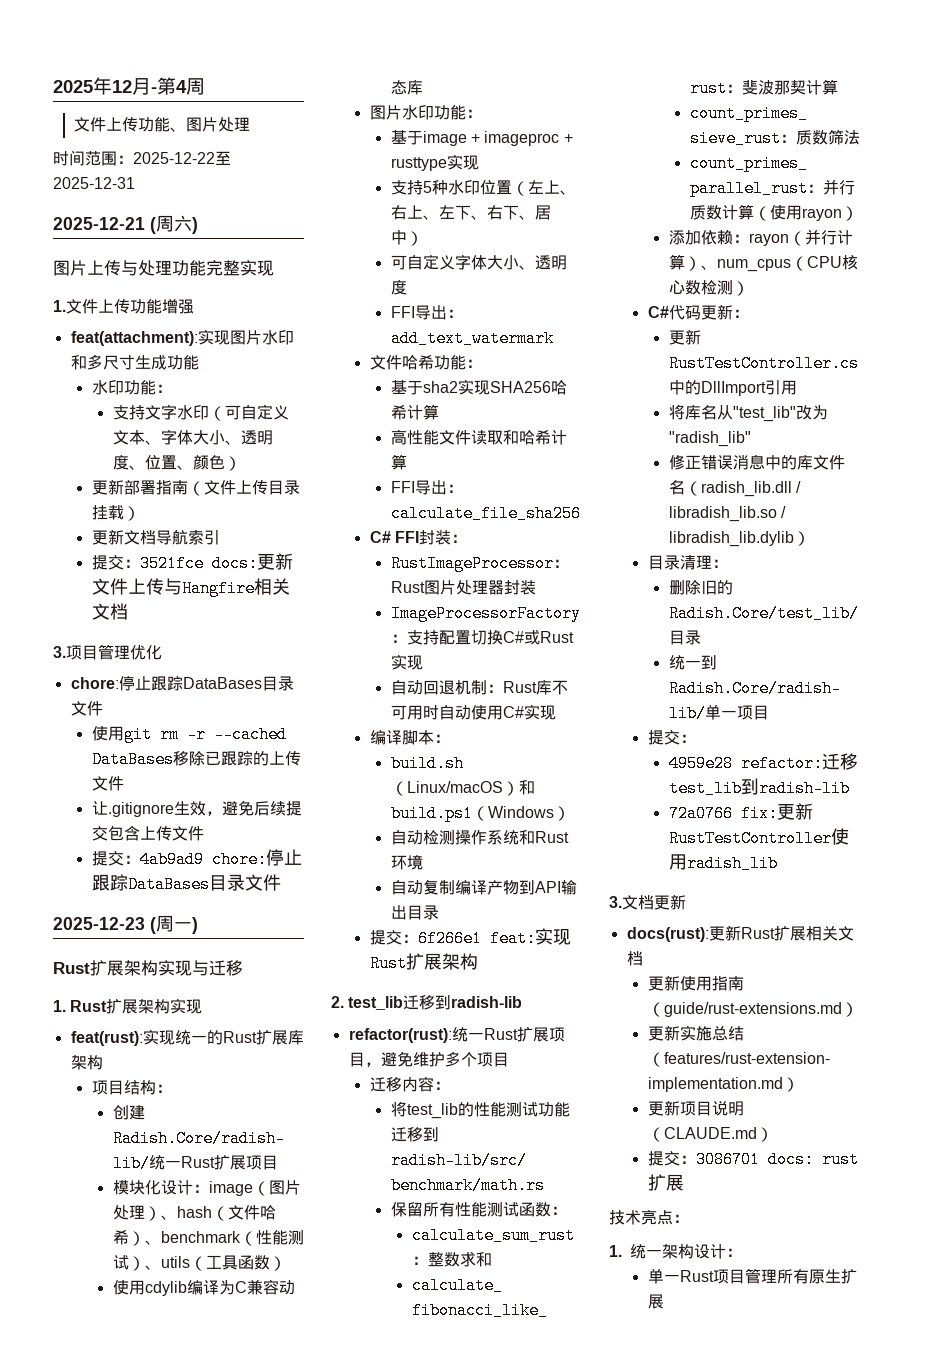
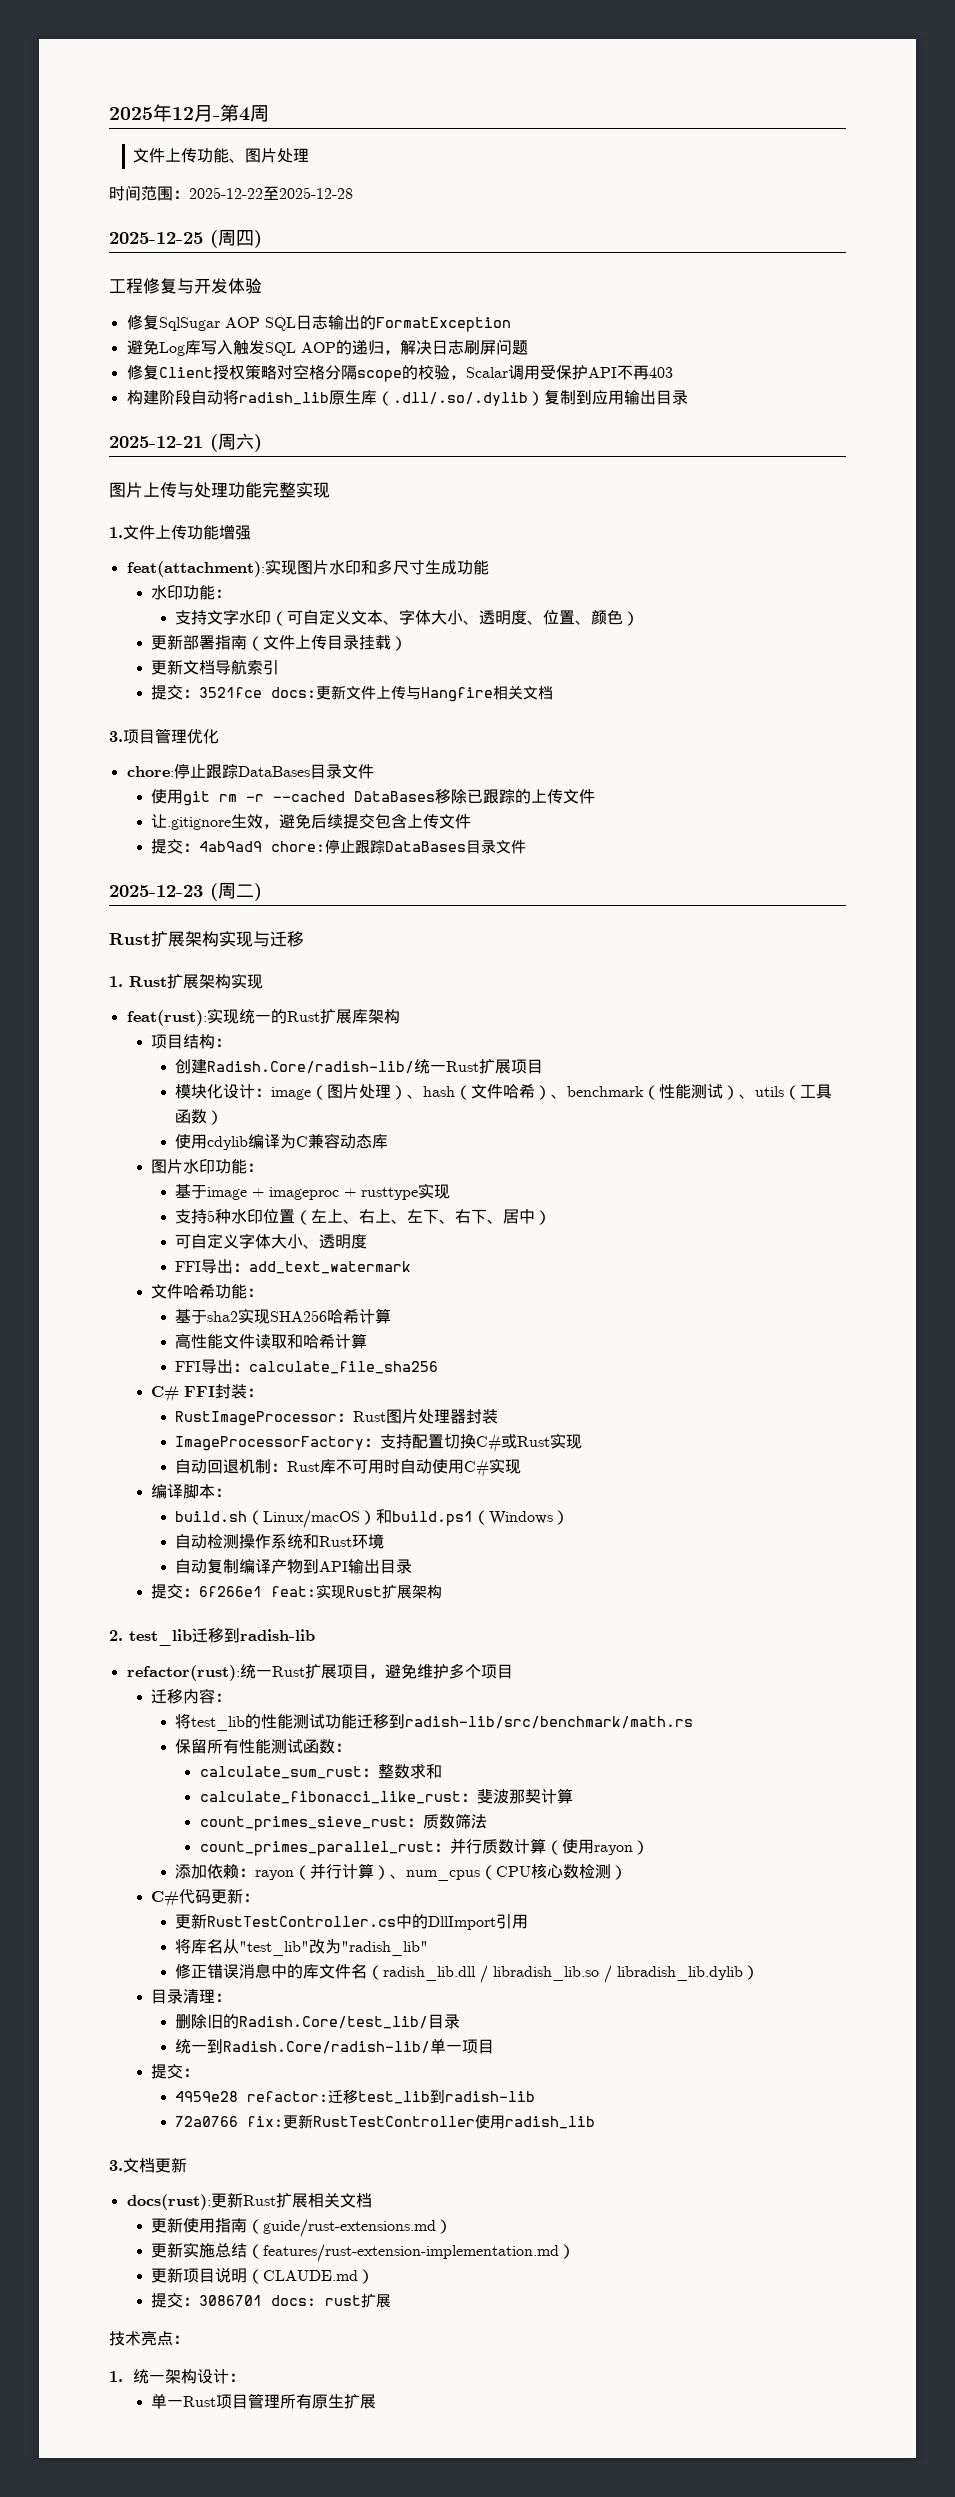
- 时间范围：2025-12-22至2025-12-31
+ 时间范围：2025-12-22至2025-12-28
+ 2025-12-25 (周四)
+ 工程修复与开发体验
+ 修复SqlSugar AOP SQL日志输出的FormatException
+ 避免Log库写入触发SQL AOP的递归，解决日志刷屏问题
+ 修复Client授权策略对空格分隔scope的校验，Scalar调用受保护API不再403
+ 构建阶段自动将radish_lib原生库（.dll/.so/.dylib）复制到应用输出目录
- 2025-12-23 (周一)
+ 2025-12-23 (周二)

